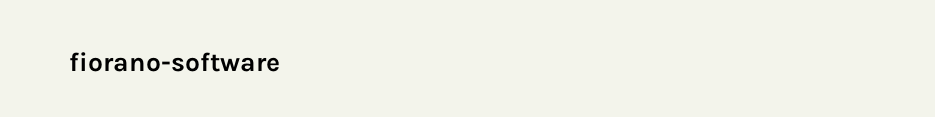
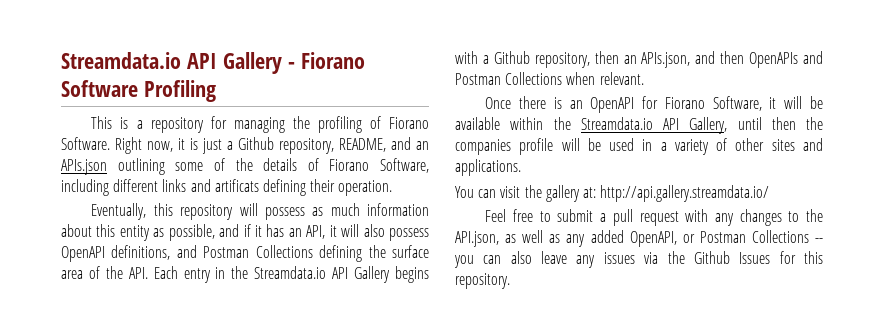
- fiorano-software
+ Streamdata.io API Gallery - Fiorano Software Profiling
+ This is a repository for managing the profiling of Fiorano Software. Right now, it is just a Github repository, README, and an APIs.json outlining some of the details of Fiorano Software, including different links and artificats defining their operation.
+ Eventually, this repository will possess as much information about this entity as possible, and if it has an API, it will also possess OpenAPI definitions, and Postman Collections defining the surface area of the API. Each entry in the Streamdata.io API Gallery begins with a Github repository, then an APIs.json, and then OpenAPIs and Postman Collections when relevant.
+ Once there is an OpenAPI for Fiorano Software, it will be available within the Streamdata.io API Gallery, until then the companies profile will be used in a variety of other sites and applications.
+ You can visit the gallery at: http://api.gallery.streamdata.io/
+ Feel free to submit a pull request with any changes to the API.json, as well as any added OpenAPI, or Postman Collections -- you can also leave any issues via the Github Issues for this repository.

